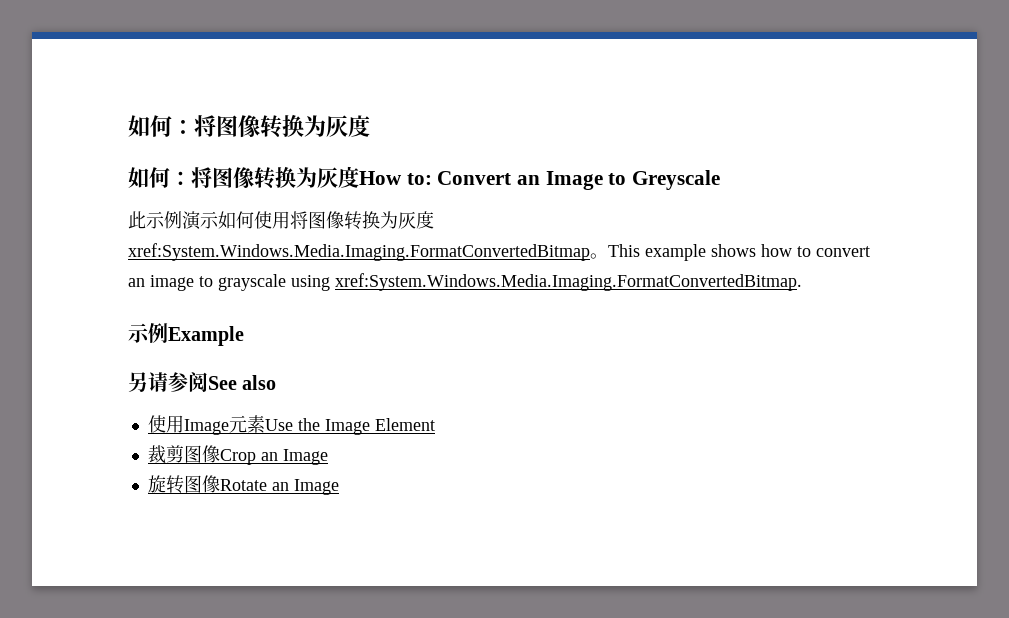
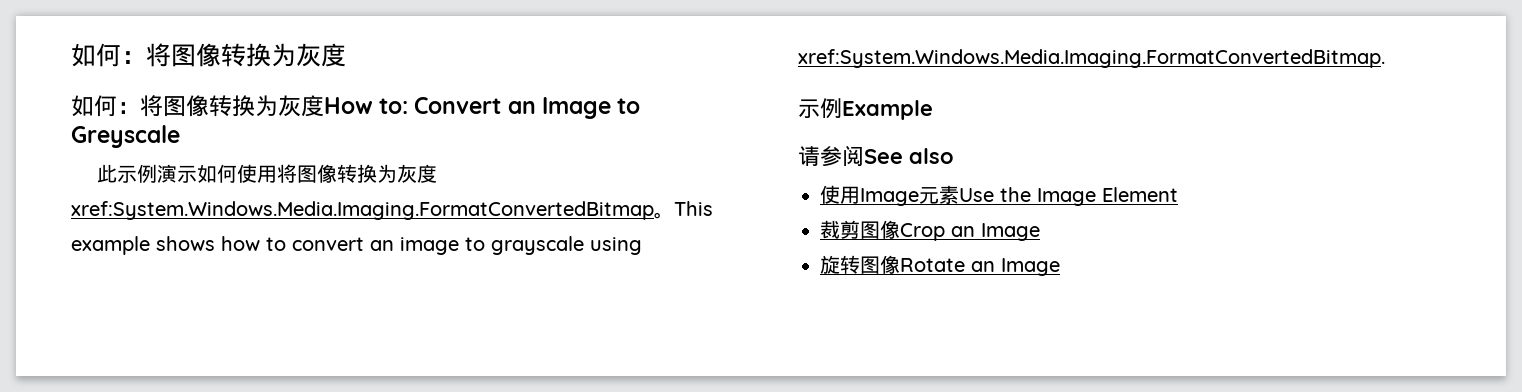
- 另请参阅See also
+ 请参阅See also

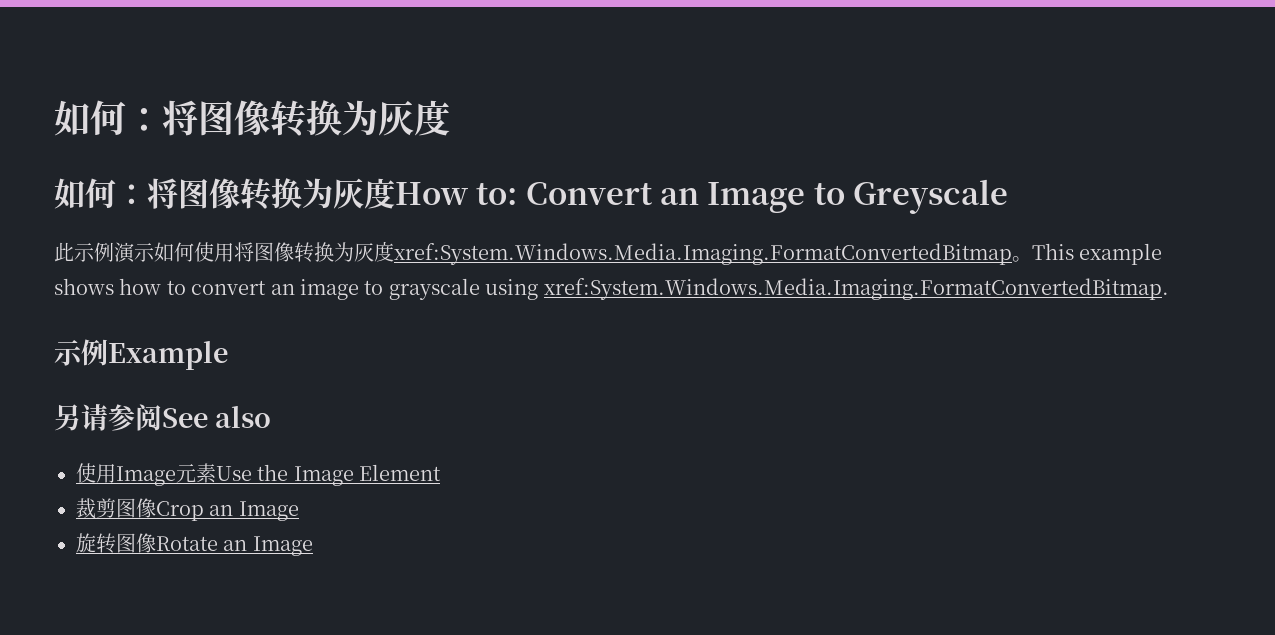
- 请参阅See also
+ 另请参阅See also

